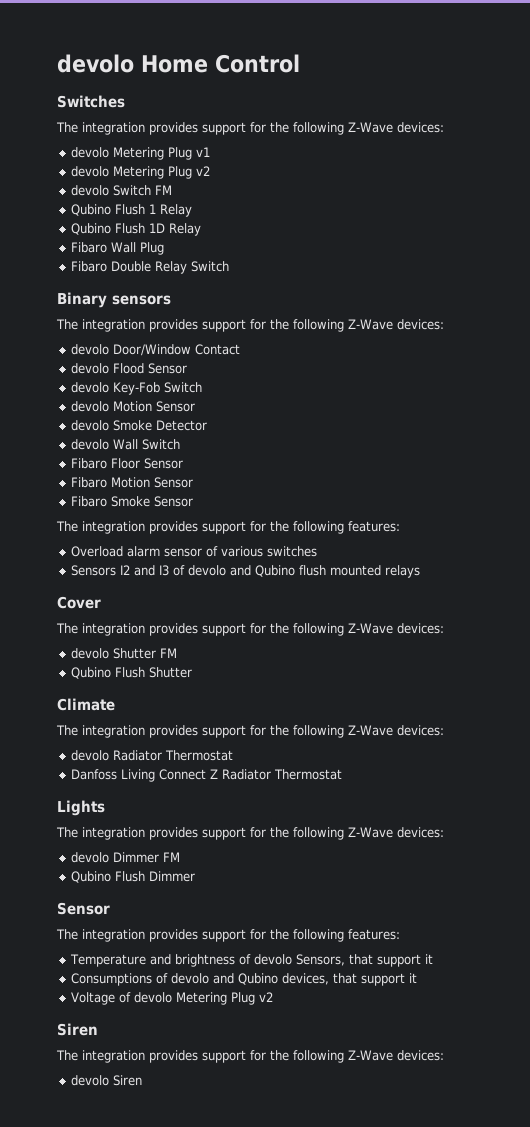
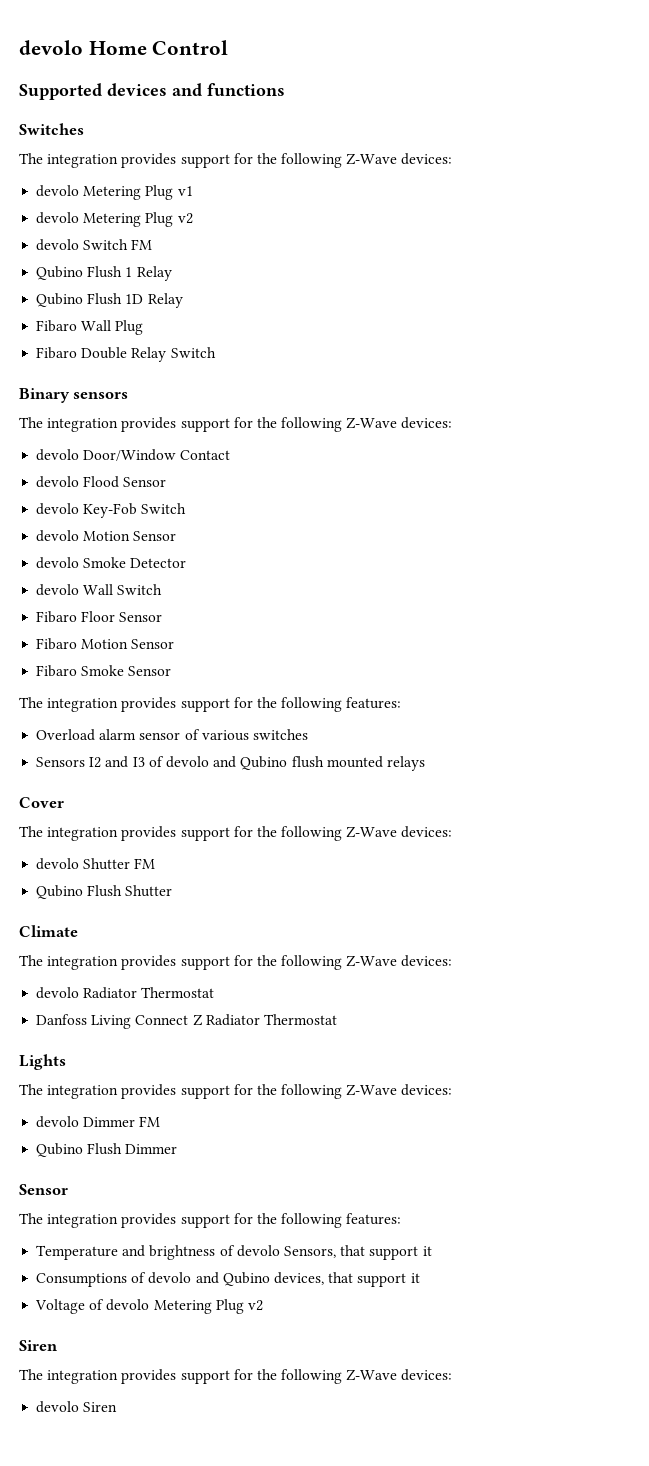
+ Supported devices and functions

